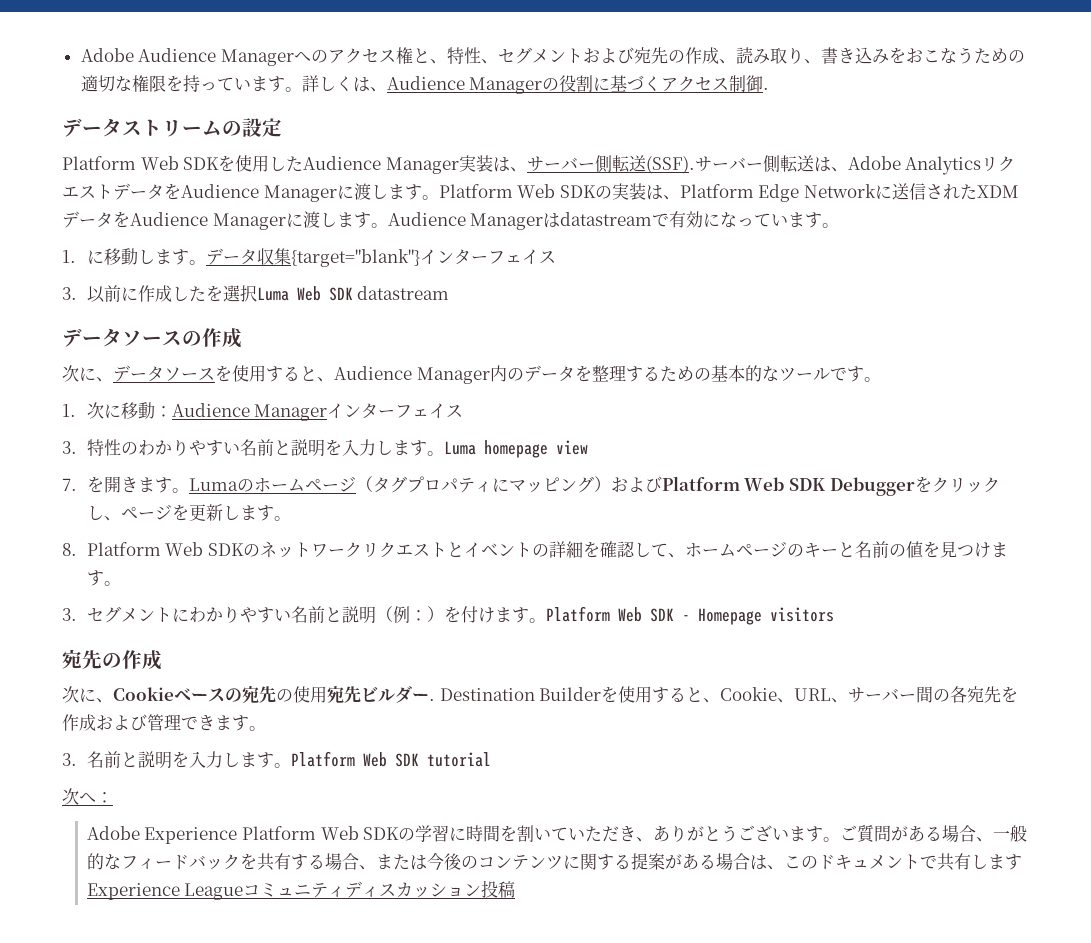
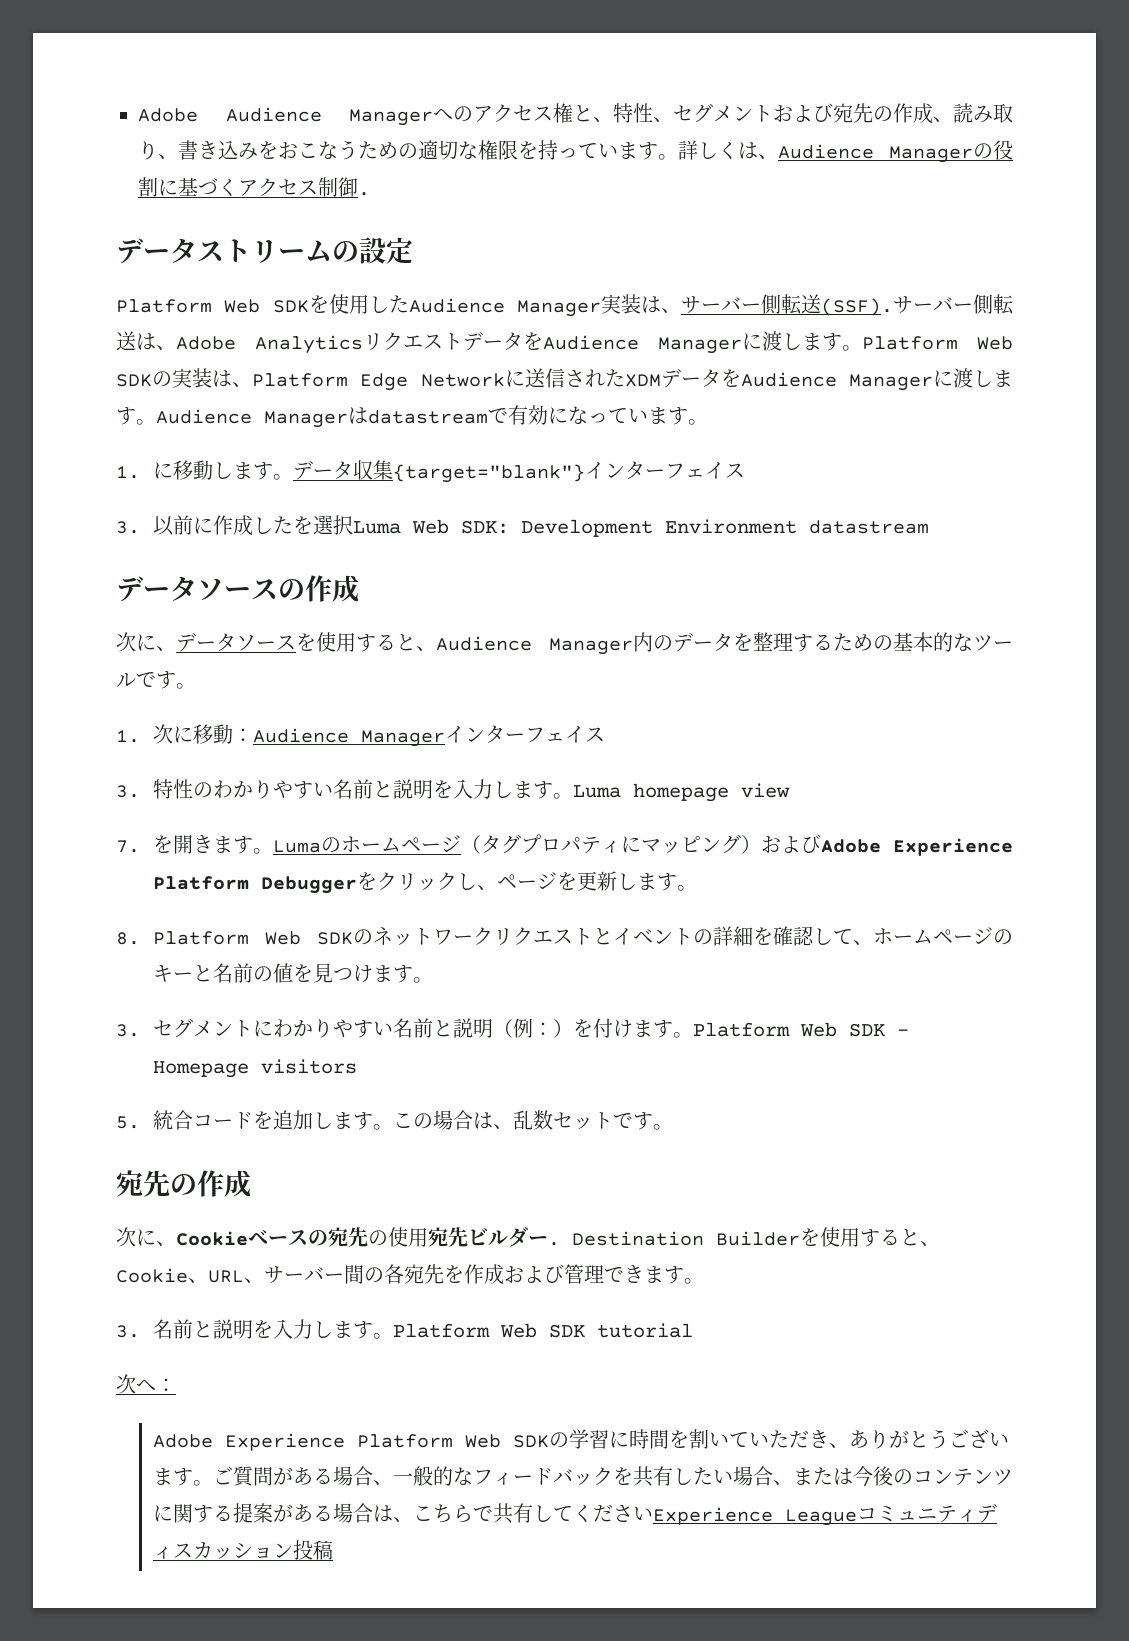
- 3.以前に作成したを選択Luma Web SDK datastream
+ 3.以前に作成したを選択Luma Web SDK: Development Environment datastream
- Lumaのホームページ（タグプロパティにマッピング）およびPlatform Web SDK Debuggerをクリックし、ページを更新します。
+ Lumaのホームページ（タグプロパティにマッピング）およびAdobe Experience Platform Debuggerをクリックし、ページを更新します。
+ 5.統合コードを追加します。この場合は、乱数セットです。
- ご質問がある場合、一般的なフィードバックを共有する場合、または今後のコンテンツに関する提案がある場合は、このドキュメントで共有しますExperience Leagueコミュニティディスカッション投稿
+ ご質問がある場合、一般的なフィードバックを共有したい場合、または今後のコンテンツに関する提案がある場合は、こちらで共有してくださいExperience Leagueコミュニティディスカッション投稿

